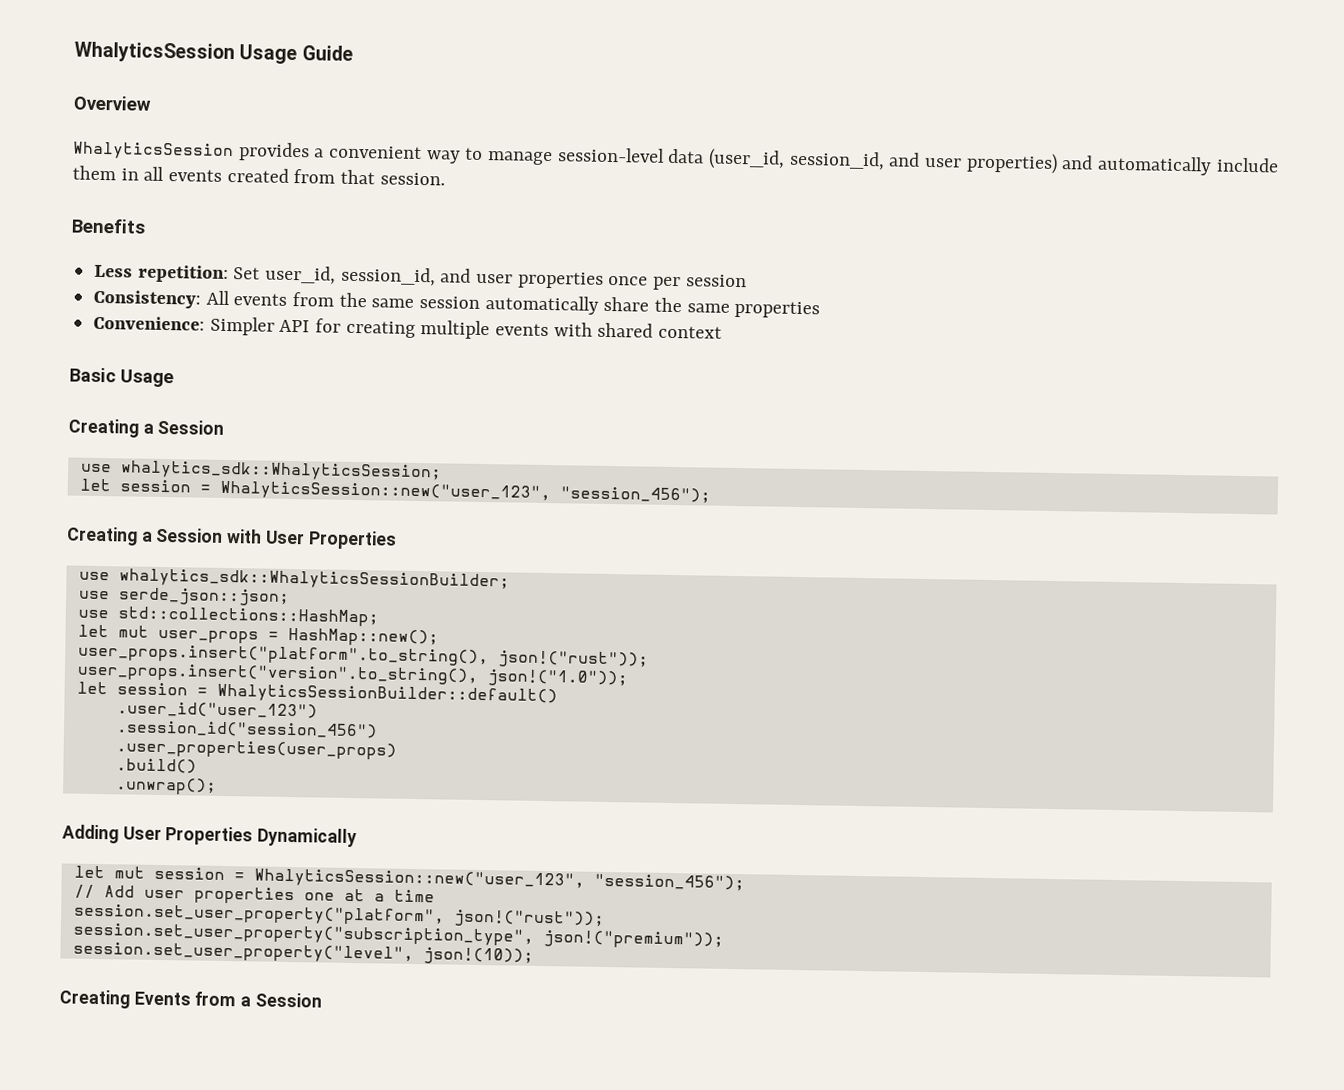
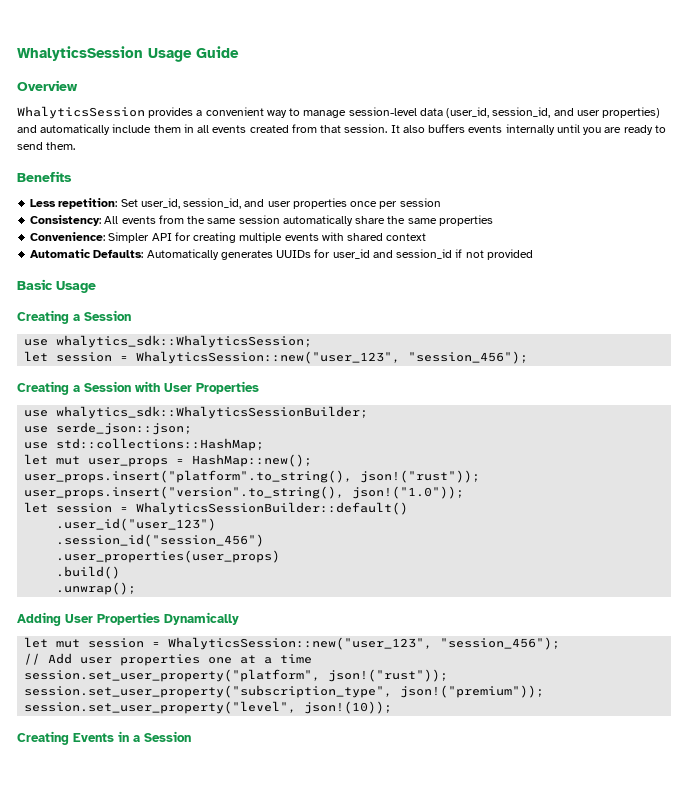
+ It also buffers events internally until you are ready to send them.
+ Automatic Defaults: Automatically generates UUIDs for user_id and session_id if not provided
- Creating Events from a Session
+ Creating Events in a Session

